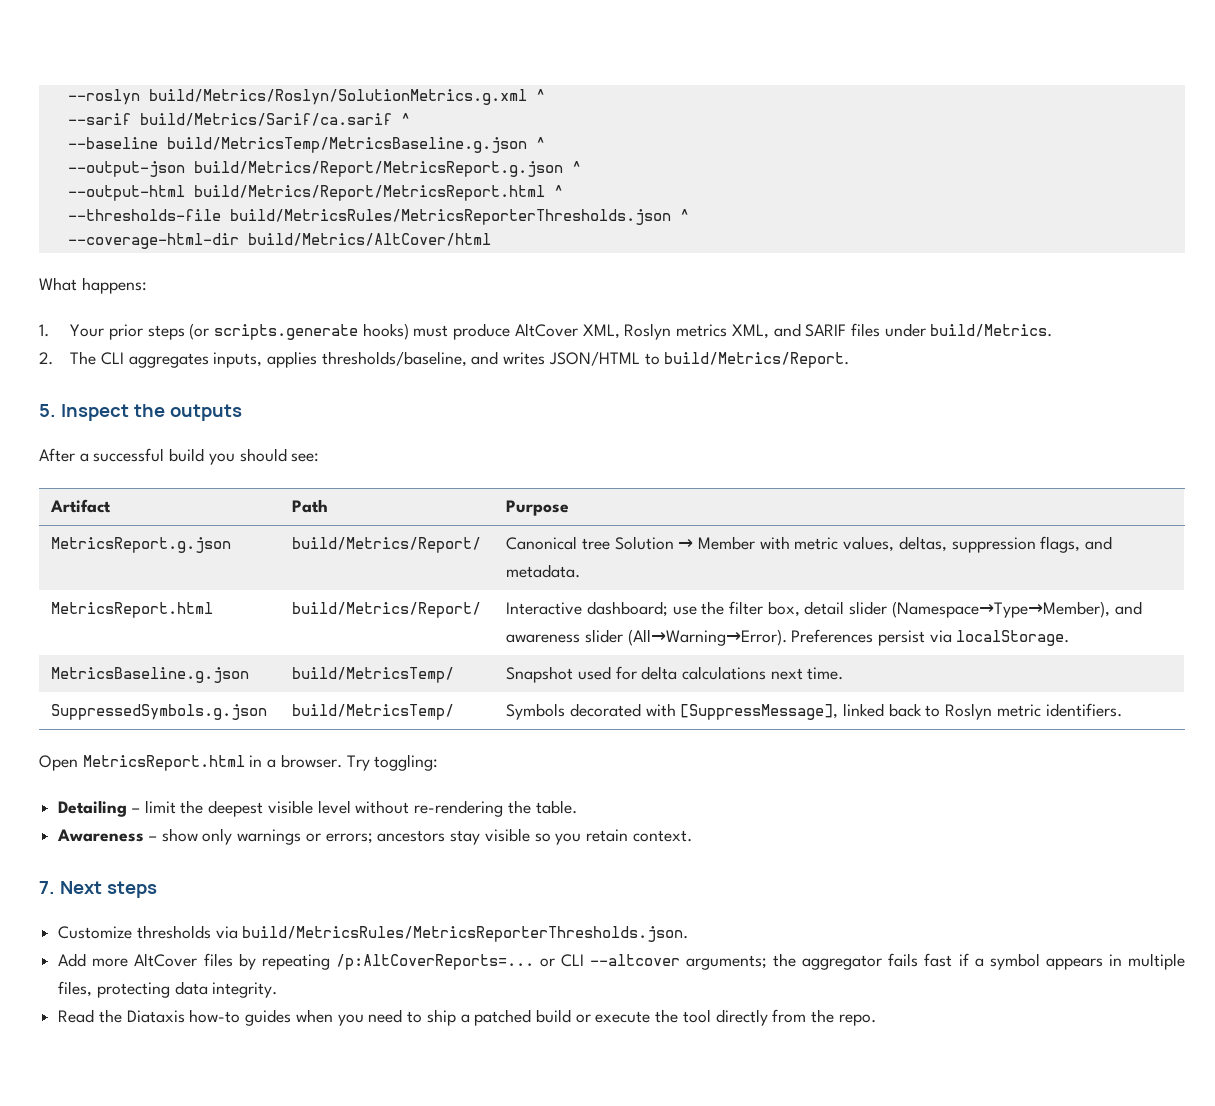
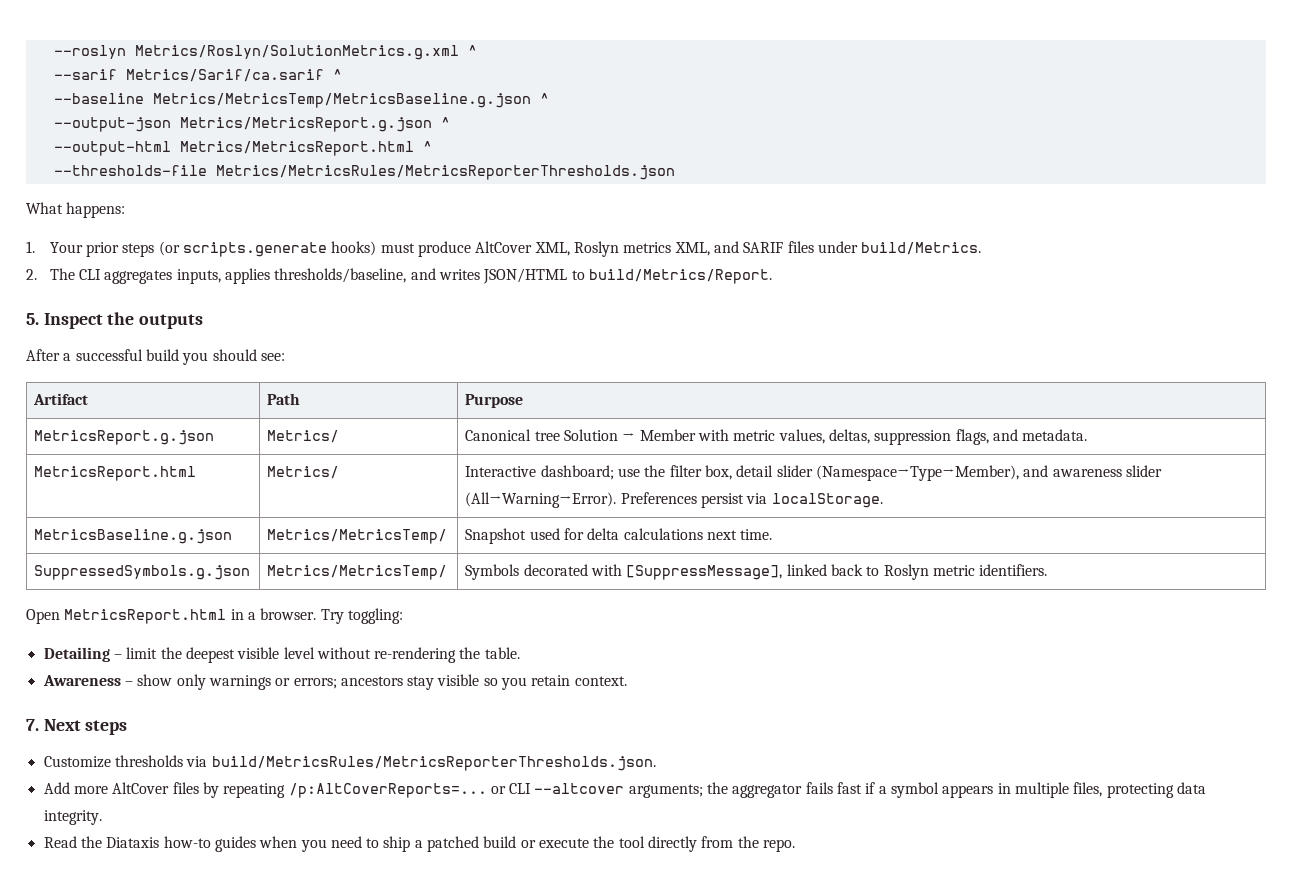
- --roslyn build/Metrics/Roslyn/SolutionMetrics.g.xml ^
+ --roslyn Metrics/Roslyn/SolutionMetrics.g.xml ^
- --sarif build/Metrics/Sarif/ca.sarif ^
+ --sarif Metrics/Sarif/ca.sarif ^
- --baseline build/MetricsTemp/MetricsBaseline.g.json ^
+ --baseline Metrics/MetricsTemp/MetricsBaseline.g.json ^
- --output-json build/Metrics/Report/MetricsReport.g.json ^
+ --output-json Metrics/MetricsReport.g.json ^
- --output-html build/Metrics/Report/MetricsReport.html ^
+ --output-html Metrics/MetricsReport.html ^
- --thresholds-file build/MetricsRules/MetricsReporterThresholds.json ^
- --coverage-html-dir build/Metrics/AltCover/html
+ --thresholds-file Metrics/MetricsRules/MetricsReporterThresholds.json
- MetricsReport.g.json | build/Metrics/Report/ | Canonical tree Solution → Member with metric values, deltas, suppression flags, and metadata.
+ MetricsReport.g.json | Metrics/ | Canonical tree Solution → Member with metric values, deltas, suppression flags, and metadata.
- MetricsReport.html | build/Metrics/Report/ | Interactive dashboard; use the filter box, detail slider (Namespace→Type→Member), and awareness slider (All→Warning→Error). Preferences persist via localStorage.
+ MetricsReport.html | Metrics/ | Interactive dashboard; use the filter box, detail slider (Namespace→Type→Member), and awareness slider (All→Warning→Error). Preferences persist via localStorage.
- MetricsBaseline.g.json | build/MetricsTemp/ | Snapshot used for delta calculations next time.
+ MetricsBaseline.g.json | Metrics/MetricsTemp/ | Snapshot used for delta calculations next time.
- SuppressedSymbols.g.json | build/MetricsTemp/ | Symbols decorated with [SuppressMessage], linked back to Roslyn metric identifiers.
+ SuppressedSymbols.g.json | Metrics/MetricsTemp/ | Symbols decorated with [SuppressMessage], linked back to Roslyn metric identifiers.

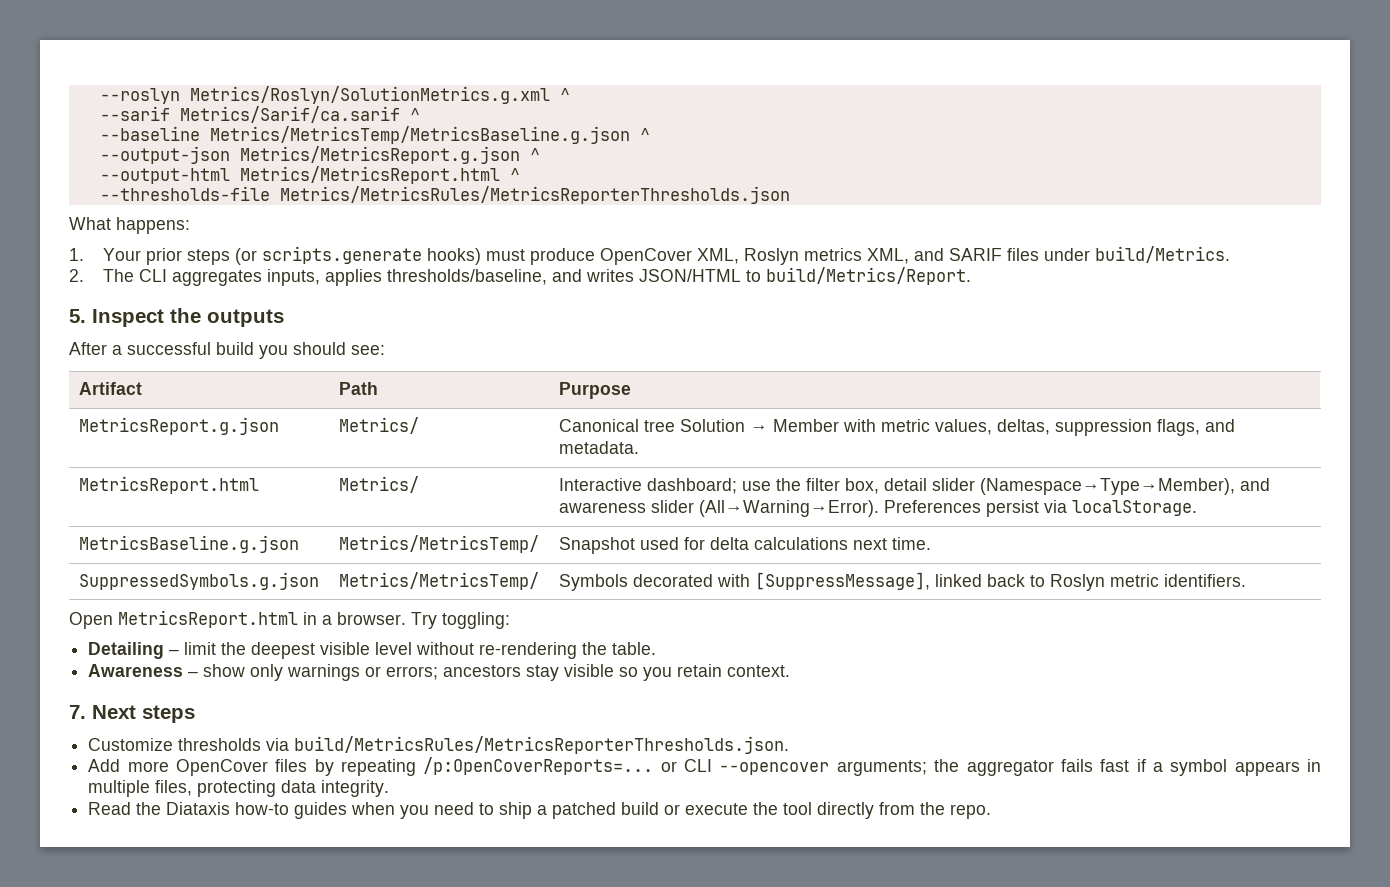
- 1. Your prior steps (or scripts.generate hooks) must produce AltCover XML, Roslyn metrics XML, and SARIF files under build/Metrics.
+ 1. Your prior steps (or scripts.generate hooks) must produce OpenCover XML, Roslyn metrics XML, and SARIF files under build/Metrics.
- Add more AltCover files by repeating /p:AltCoverReports=... or CLI --altcover arguments; the aggregator fails fast if a symbol appears in multiple files, protecting data integrity.
+ Add more OpenCover files by repeating /p:OpenCoverReports=... or CLI --opencover arguments; the aggregator fails fast if a symbol appears in multiple files, protecting data integrity.

